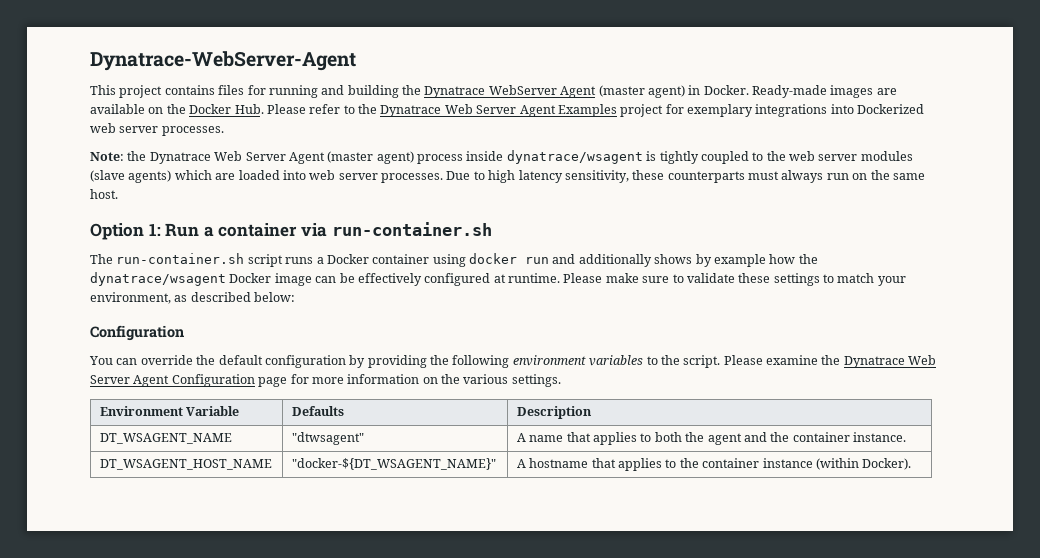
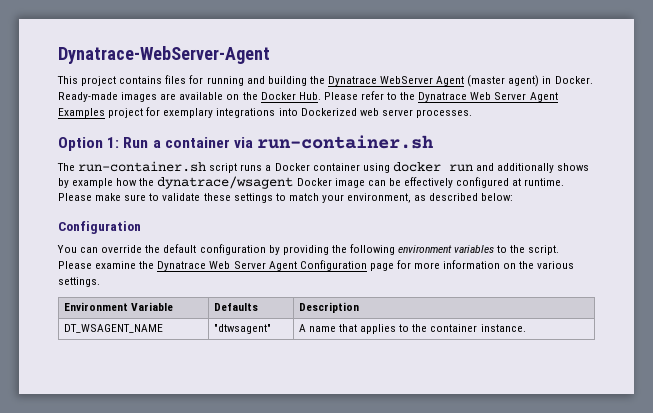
- Note: the Dynatrace Web Server Agent (master agent) process inside dynatrace/wsagent is tightly coupled to the web server modules (slave agents) which are loaded into web server processes. Due to high latency sensitivity, these counterparts must always run on the same host.
- DT_WSAGENT_NAME | "dtwsagent" | A name that applies to both the agent and the container instance.
+ DT_WSAGENT_NAME | "dtwsagent" | A name that applies to the container instance.
- DT_WSAGENT_HOST_NAME | "docker-${DT_WSAGENT_NAME}" | A hostname that applies to the container instance (within Docker).

